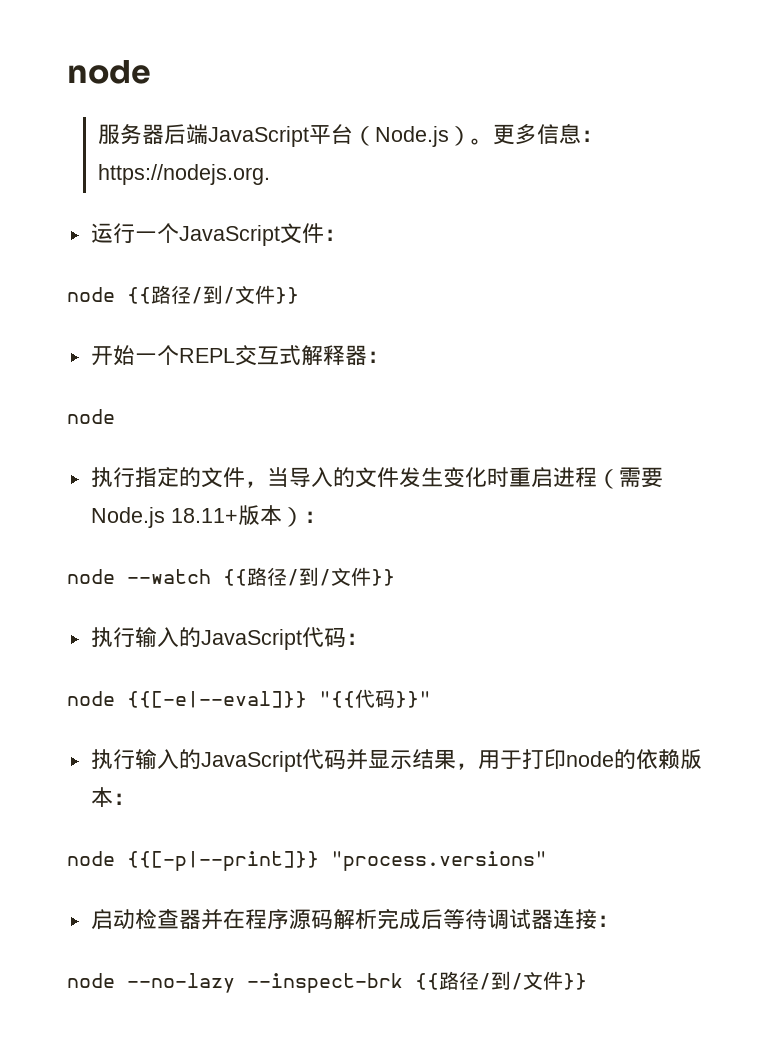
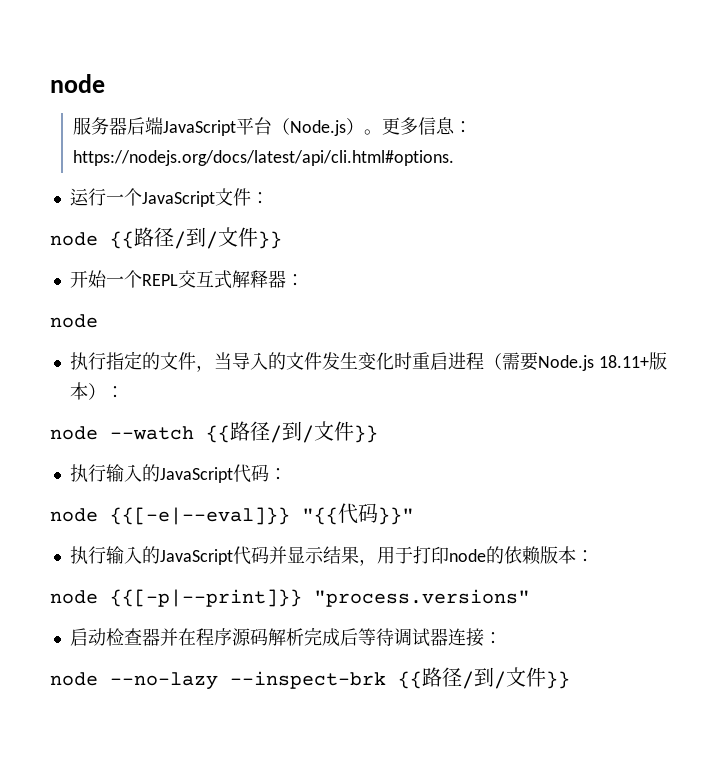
- 更多信息：https://nodejs.org.
+ 更多信息：https://nodejs.org/docs/latest/api/cli.html#options.

